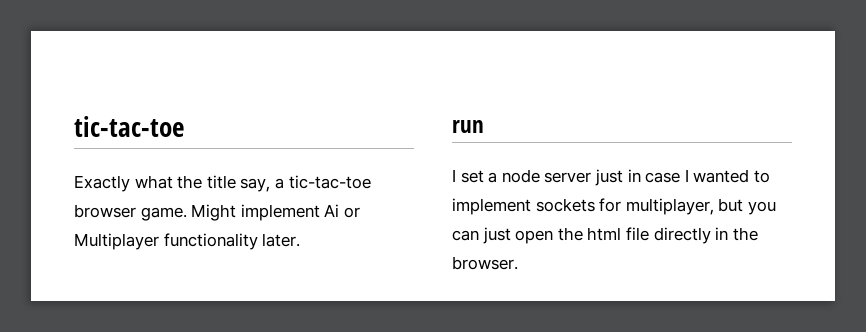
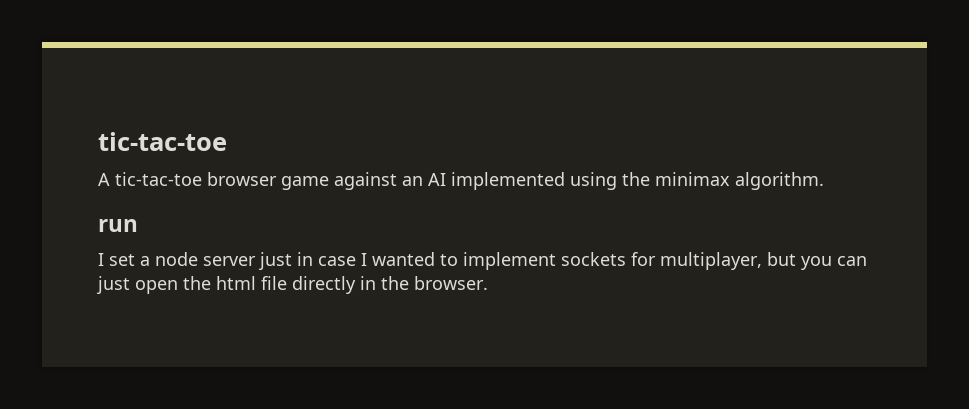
- Exactly what the title say, a tic-tac-toe browser game. Might implement Ai or Multiplayer functionality later.
+ A tic-tac-toe browser game against an AI implemented using the minimax algorithm.

